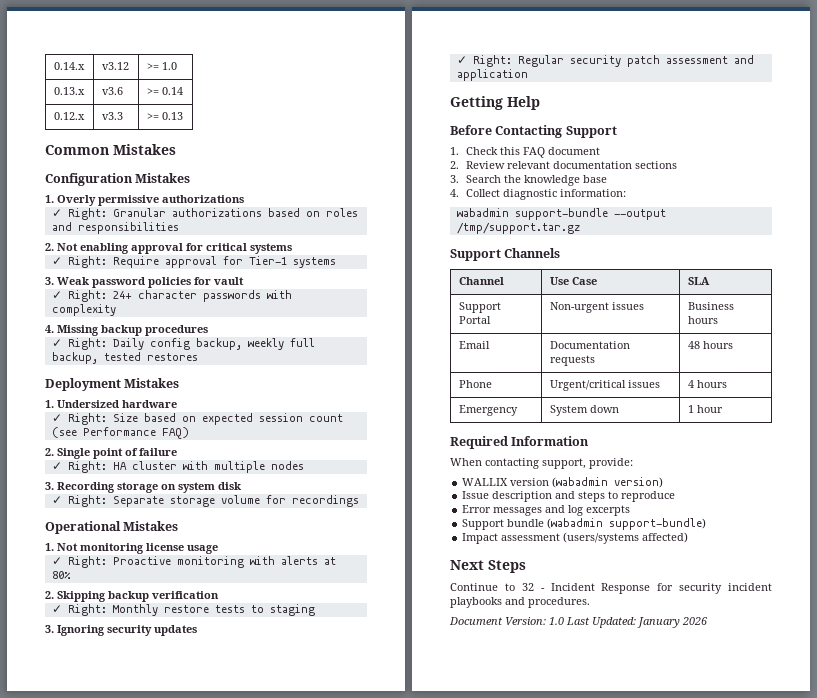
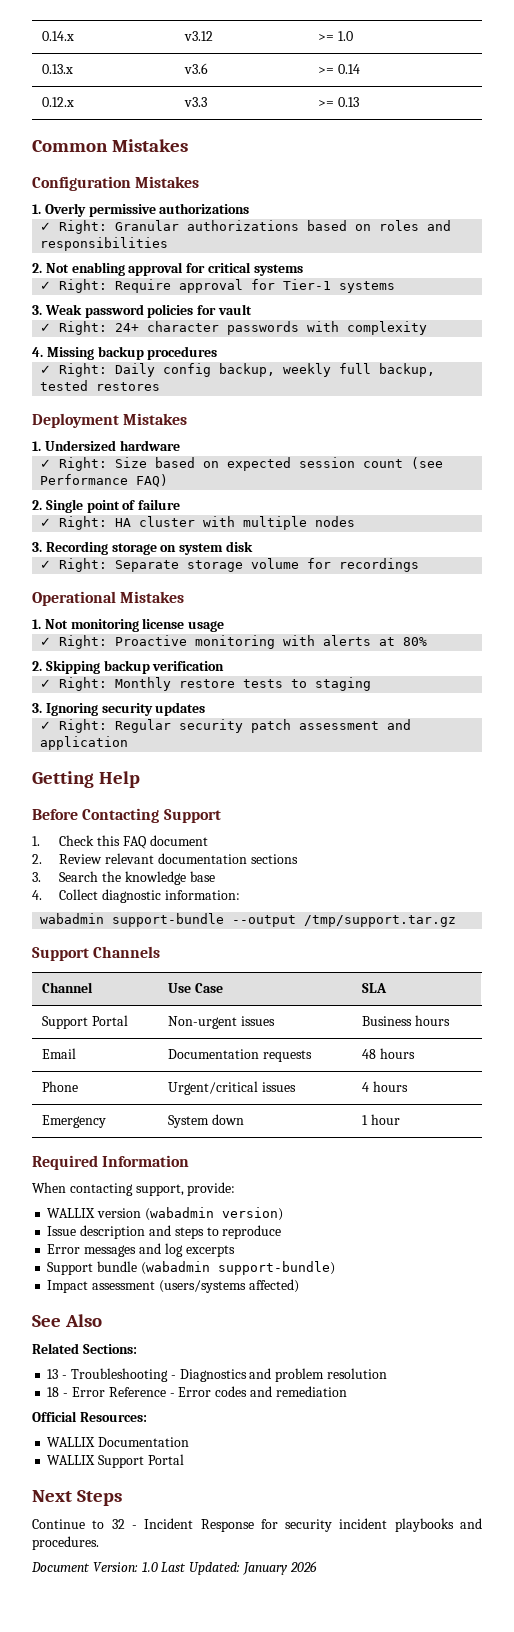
+ See Also
+ Related Sections:
+ 13 - Troubleshooting - Diagnostics and problem resolution
+ 18 - Error Reference - Error codes and remediation
+ Official Resources:
+ WALLIX Documentation
+ WALLIX Support Portal

